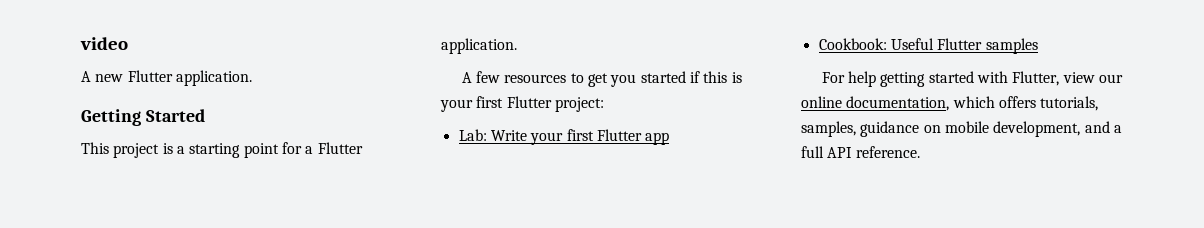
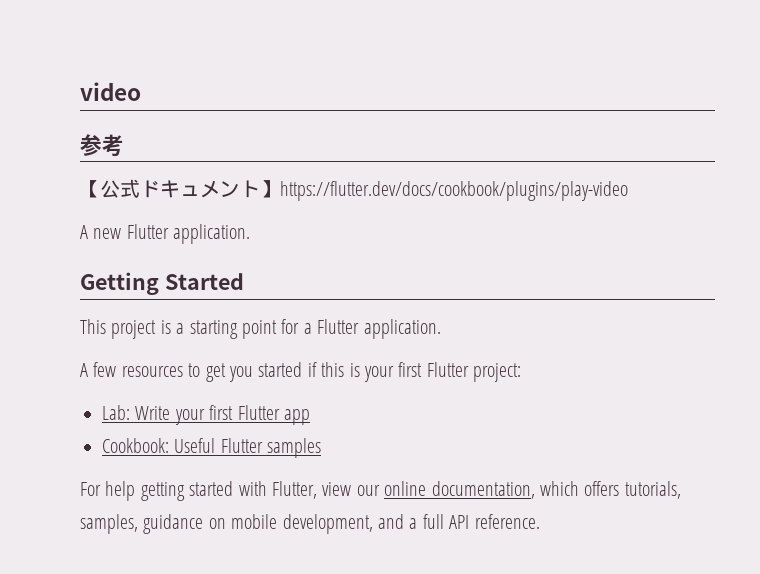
+ 参考
+ 【公式ドキュメント】https://flutter.dev/docs/cookbook/plugins/play-video

